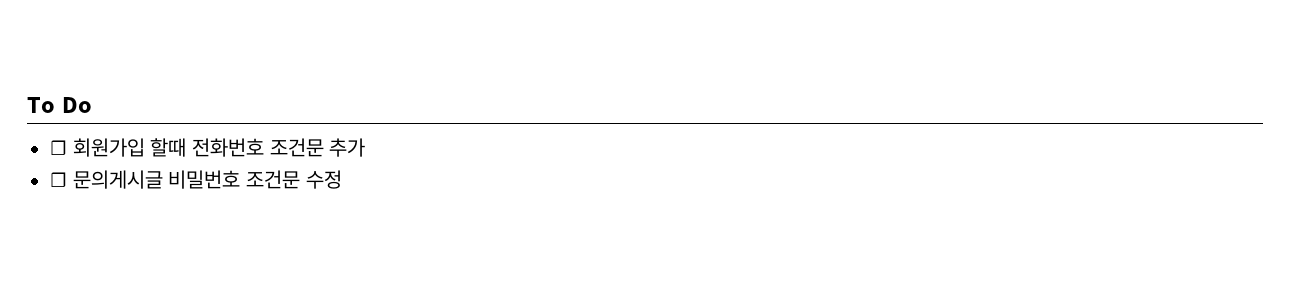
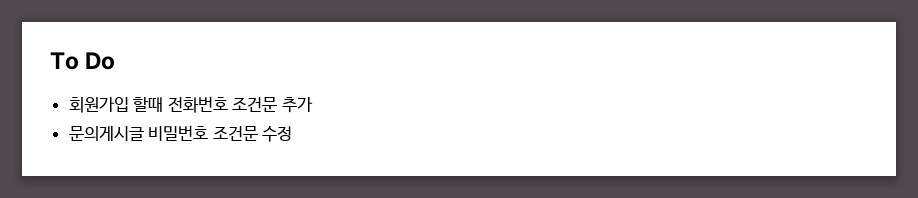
- ☐ 회원가입 할때 전화번호 조건문 추가
+ 회원가입 할때 전화번호 조건문 추가
- ☐ 문의게시글 비밀번호 조건문 수정
+ 문의게시글 비밀번호 조건문 수정

